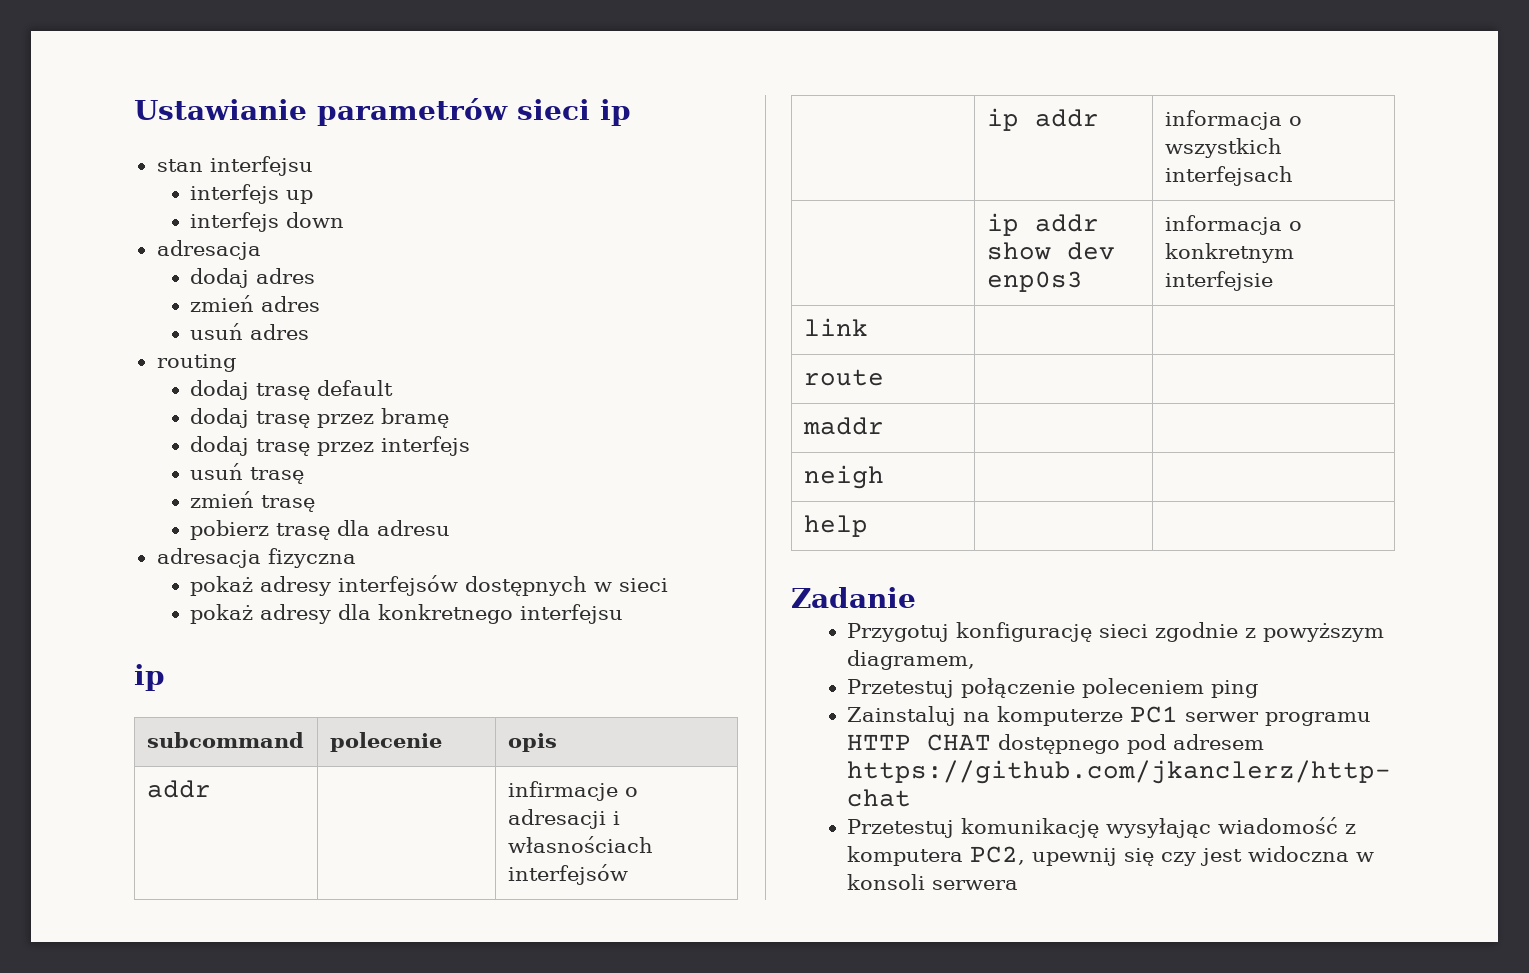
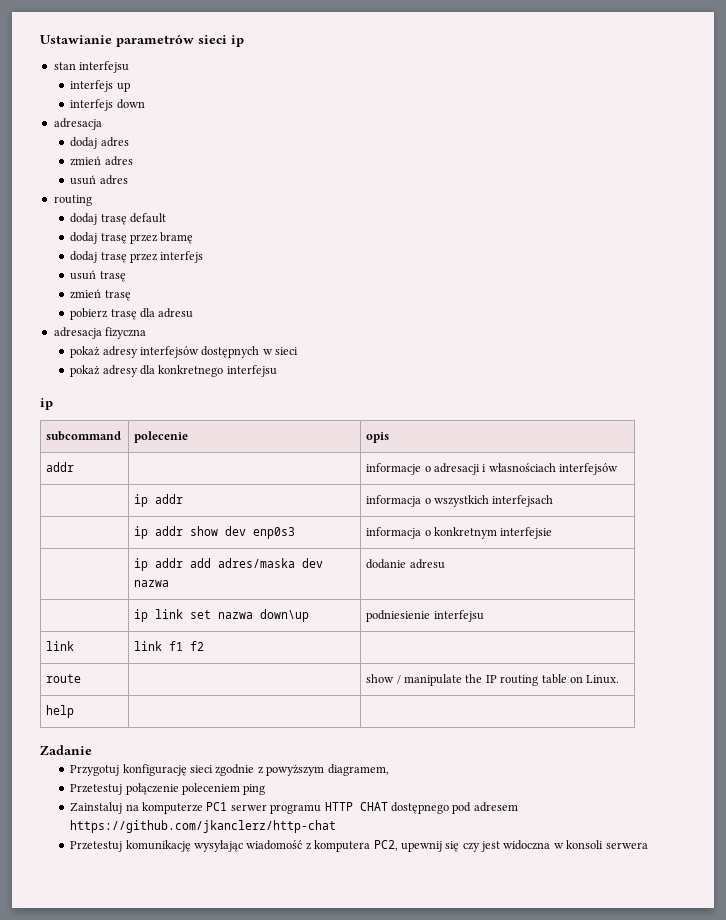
- addr | | infirmacje o adresacji i własnościach interfejsów
+ addr | | informacje o adresacji i własnościach interfejsów
- link | |
- route | |
- maddr | |
- neigh | |
+ | ip addr add adres/maska dev nazwa | dodanie adresu
+ | ip link set nazwa down\up | podniesienie interfejsu
+ link | link f1 f2 |
+ route | | show / manipulate the IP routing table on Linux.

